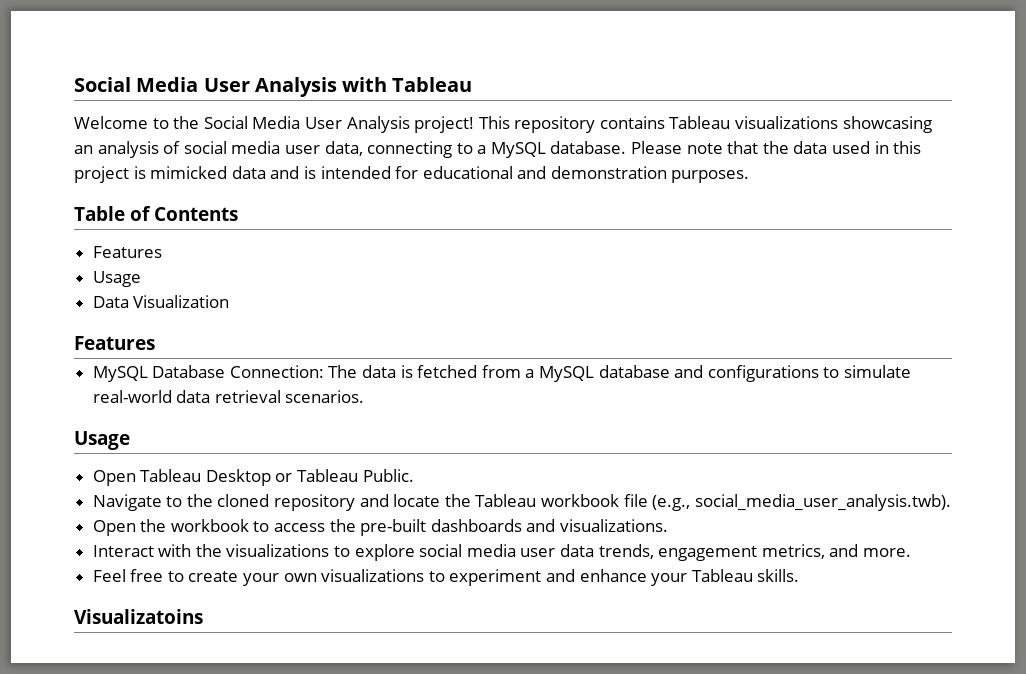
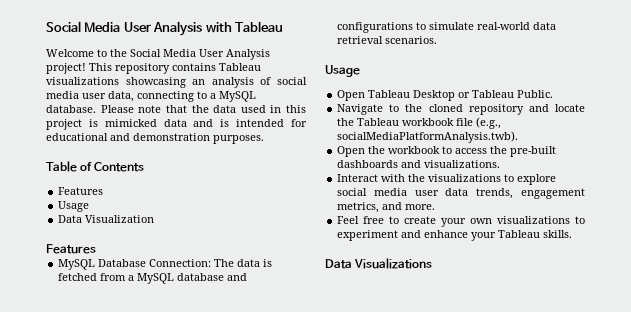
- Navigate to the cloned repository and locate the Tableau workbook file (e.g., social_media_user_analysis.twb).
+ Navigate to the cloned repository and locate the Tableau workbook file (e.g., socialMediaPlatformAnalysis.twb).
- Visualizatoins
+ Data Visualizations

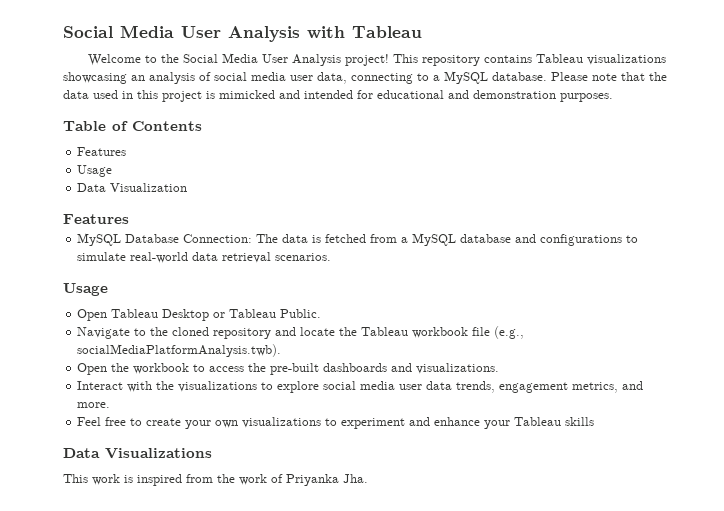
- Please note that the data used in this project is mimicked data and is intended for educational and demonstration purposes.
+ Please note that the data used in this project is mimicked and intended for educational and demonstration purposes.
- Feel free to create your own visualizations to experiment and enhance your Tableau skills.
+ Feel free to create your own visualizations to experiment and enhance your Tableau skills
+ This work is inspired from the work of Priyanka Jha.

